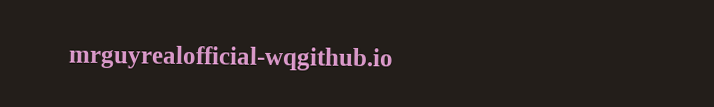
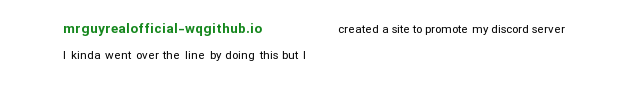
+ I kinda went over the line by doing this but I created a site to promote my discord server

